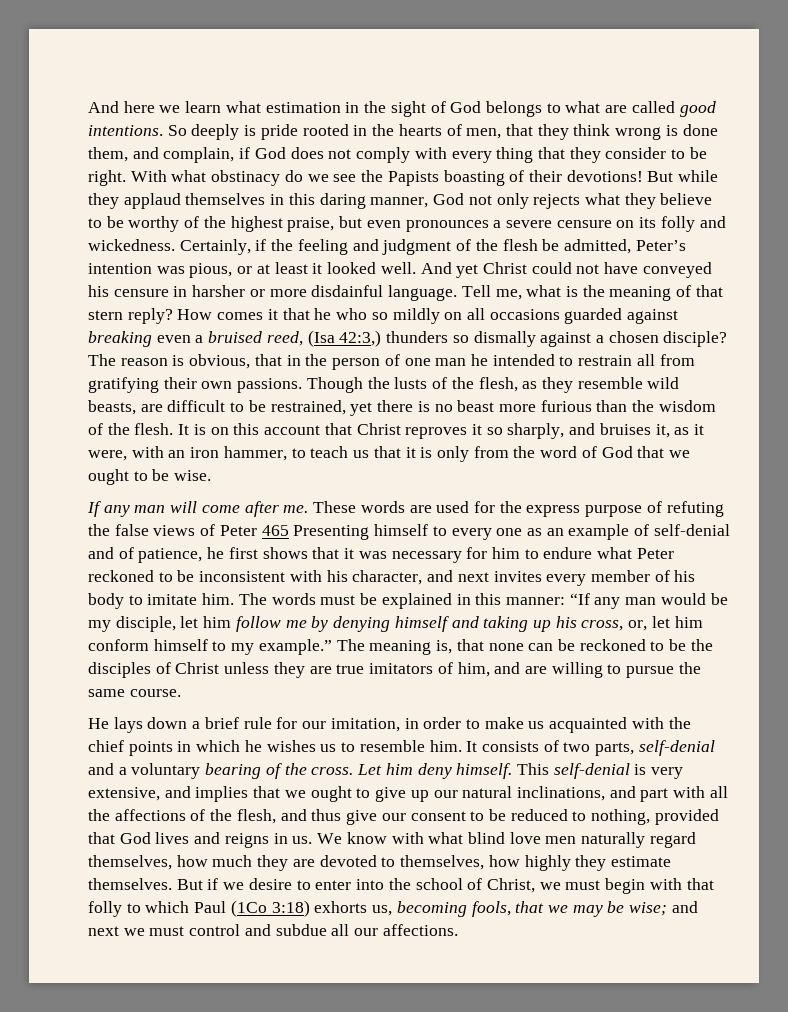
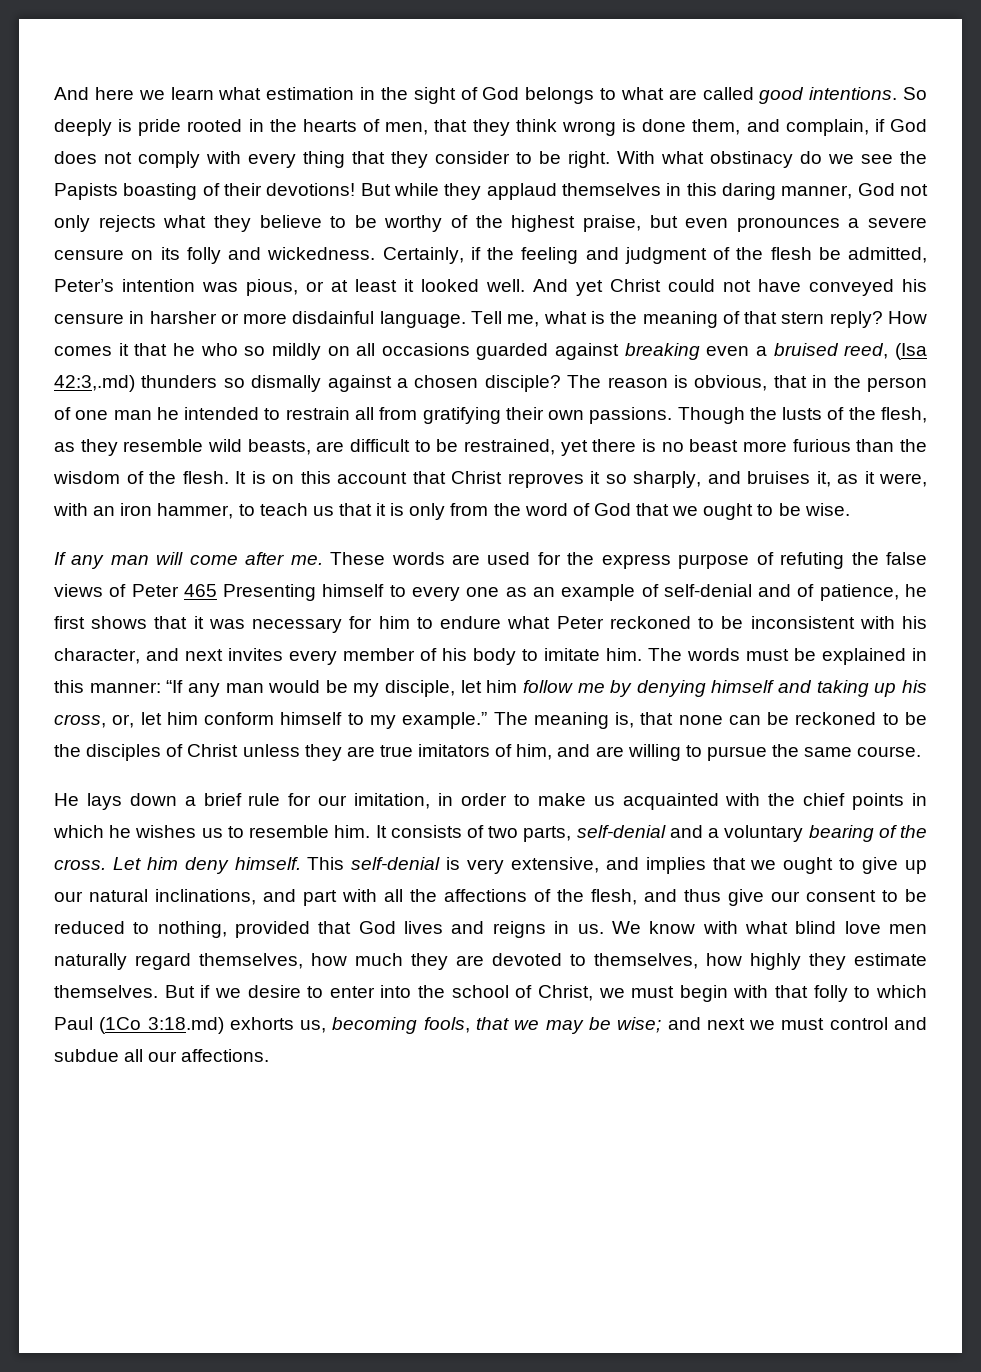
- How comes it that he who so mildly on all occasions guarded against breaking even a bruised reed, (Isa 42:3,) thunders so dismally against a chosen disciple?
+ How comes it that he who so mildly on all occasions guarded against breaking even a bruised reed, (Isa 42:3,.md) thunders so dismally against a chosen disciple?
- But if we desire to enter into the school of Christ, we must begin with that folly to which Paul (1Co 3:18) exhorts us, becoming fools, that we may be wise; and next we must control and subdue all our affections.
+ But if we desire to enter into the school of Christ, we must begin with that folly to which Paul (1Co 3:18.md) exhorts us, becoming fools, that we may be wise; and next we must control and subdue all our affections.

